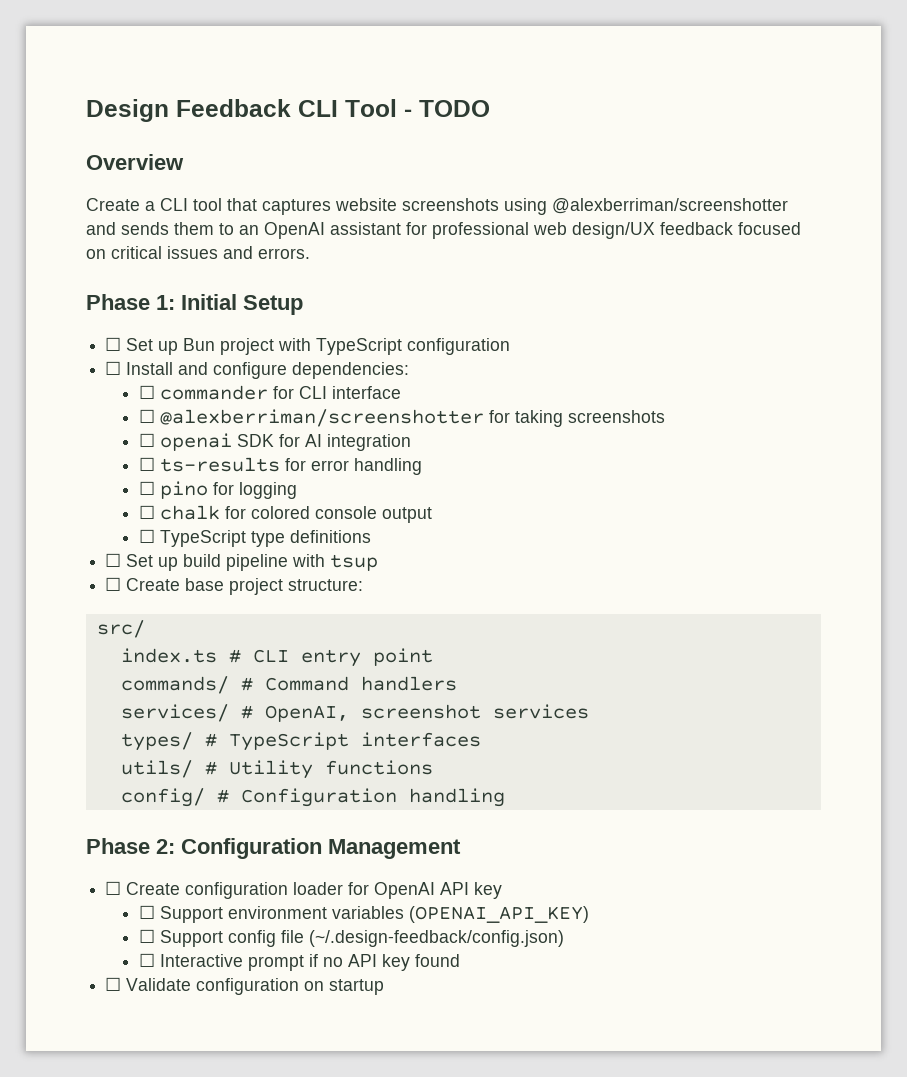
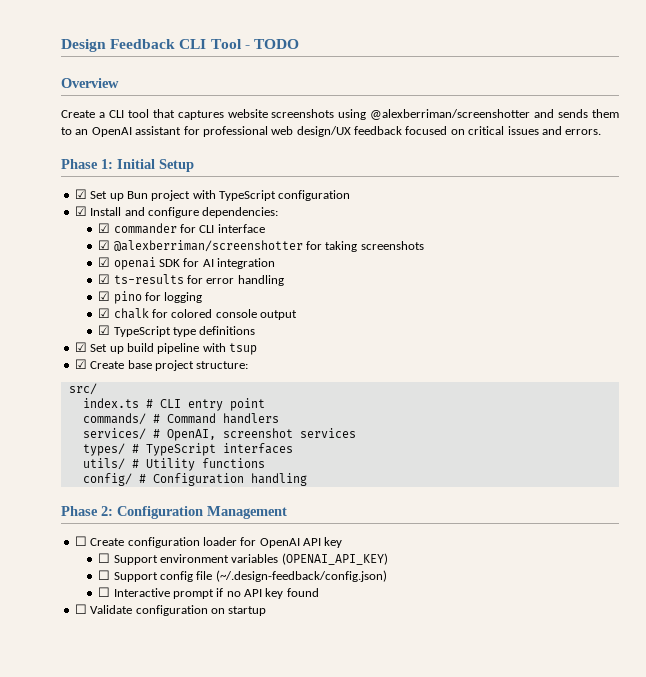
- ☐ Set up Bun project with TypeScript configuration
+ ☑ Set up Bun project with TypeScript configuration
- ☐ Install and configure dependencies:
+ ☑ Install and configure dependencies:
- ☐ commander for CLI interface
+ ☑ commander for CLI interface
- ☐ @alexberriman/screenshotter for taking screenshots
+ ☑ @alexberriman/screenshotter for taking screenshots
- ☐ openai SDK for AI integration
+ ☑ openai SDK for AI integration
- ☐ ts-results for error handling
+ ☑ ts-results for error handling
- ☐ pino for logging
+ ☑ pino for logging
- ☐ chalk for colored console output
+ ☑ chalk for colored console output
- ☐ TypeScript type definitions
+ ☑ TypeScript type definitions
- ☐ Set up build pipeline with tsup
+ ☑ Set up build pipeline with tsup
- ☐ Create base project structure:
+ ☑ Create base project structure:

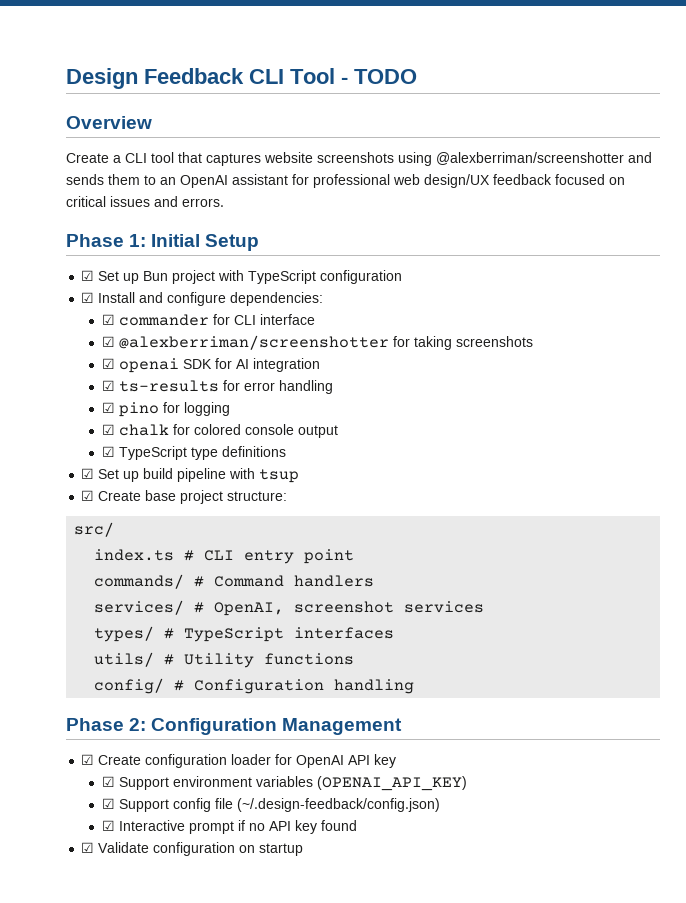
- ☐ Create configuration loader for OpenAI API key
+ ☑ Create configuration loader for OpenAI API key
- ☐ Support environment variables (OPENAI_API_KEY)
+ ☑ Support environment variables (OPENAI_API_KEY)
- ☐ Support config file (~/.design-feedback/config.json)
+ ☑ Support config file (~/.design-feedback/config.json)
- ☐ Interactive prompt if no API key found
+ ☑ Interactive prompt if no API key found
- ☐ Validate configuration on startup
+ ☑ Validate configuration on startup

